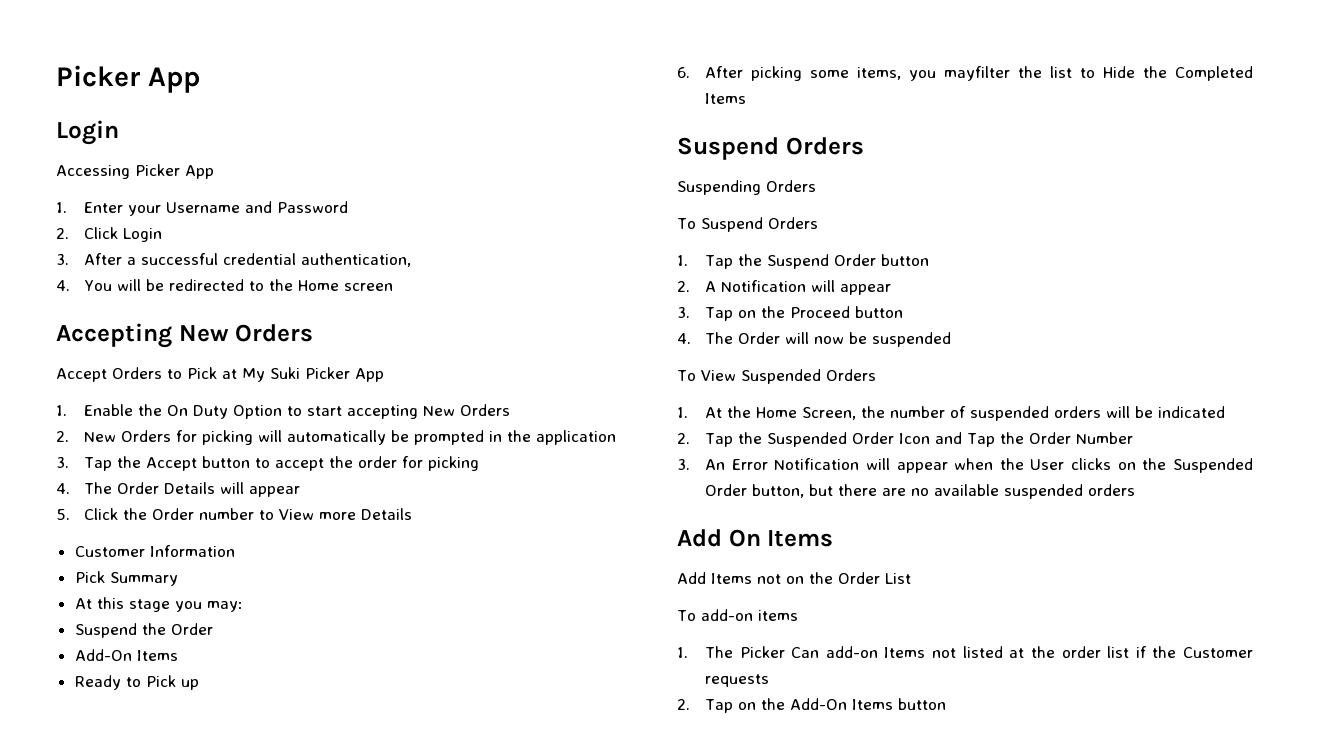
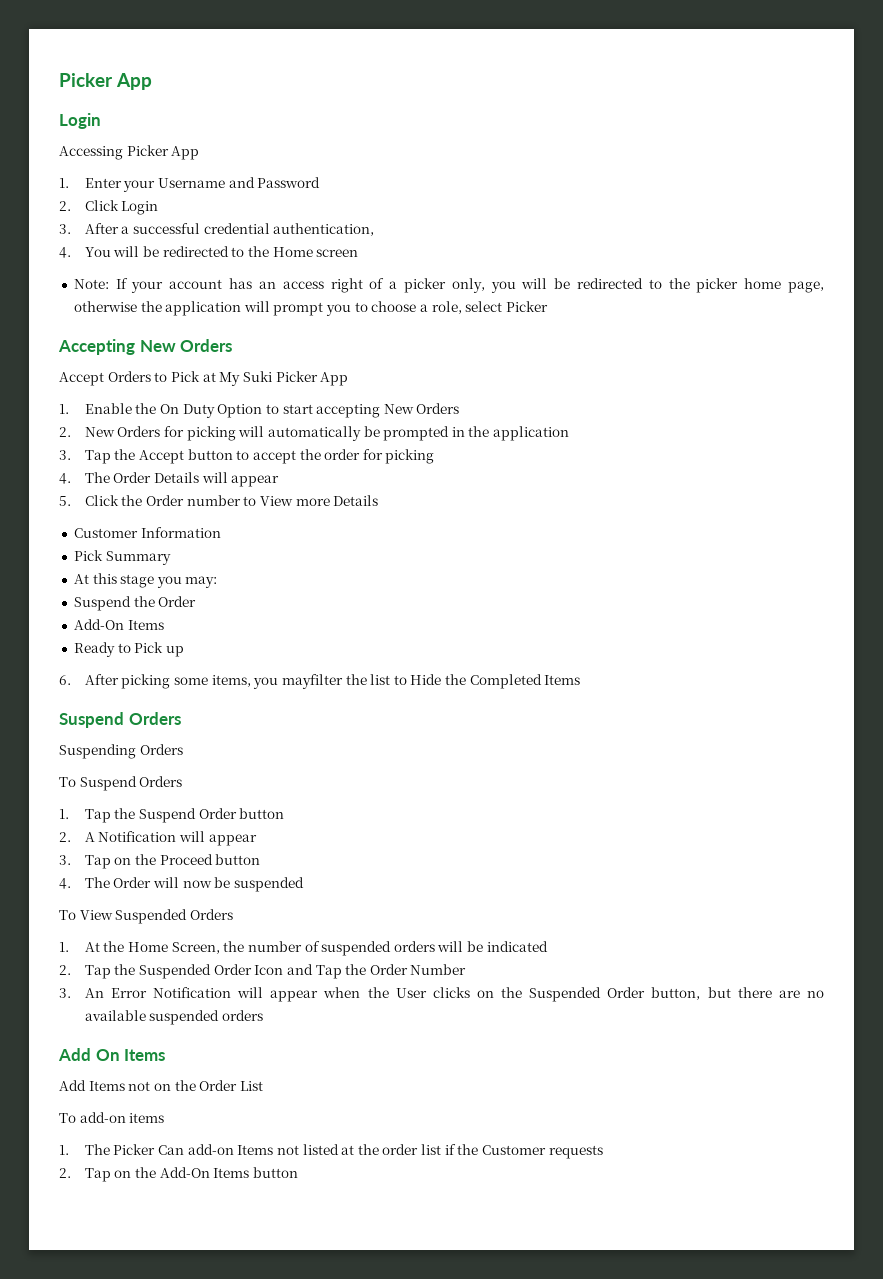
+ Note: If your account has an access right of a picker only, you will be redirected to the picker home page, otherwise the application will prompt you to choose a role, select Picker

